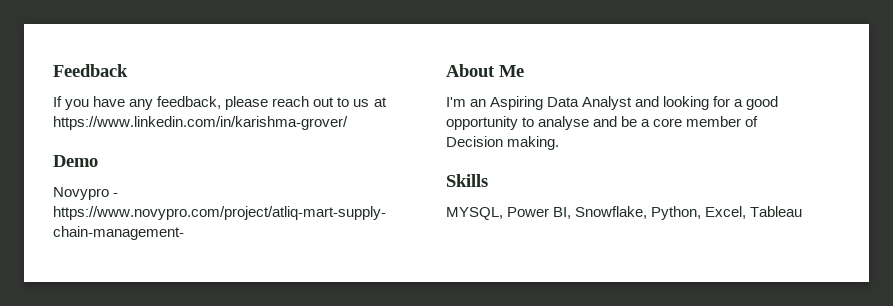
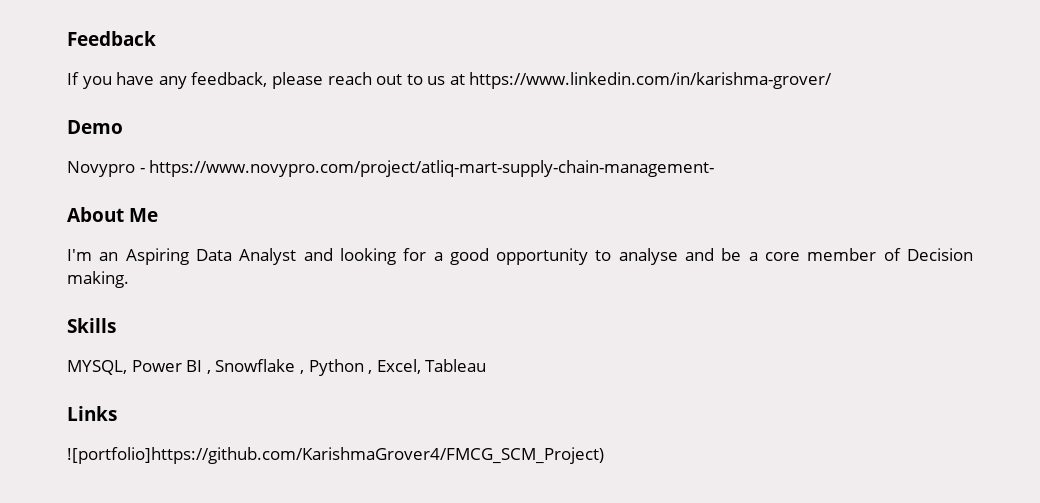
- MYSQL, Power BI, Snowflake, Python, Excel, Tableau
+ MYSQL, Power BI , Snowflake , Python , Excel, Tableau
+ Links
+ ![portfolio]https://github.com/KarishmaGrover4/FMCG_SCM_Project)

